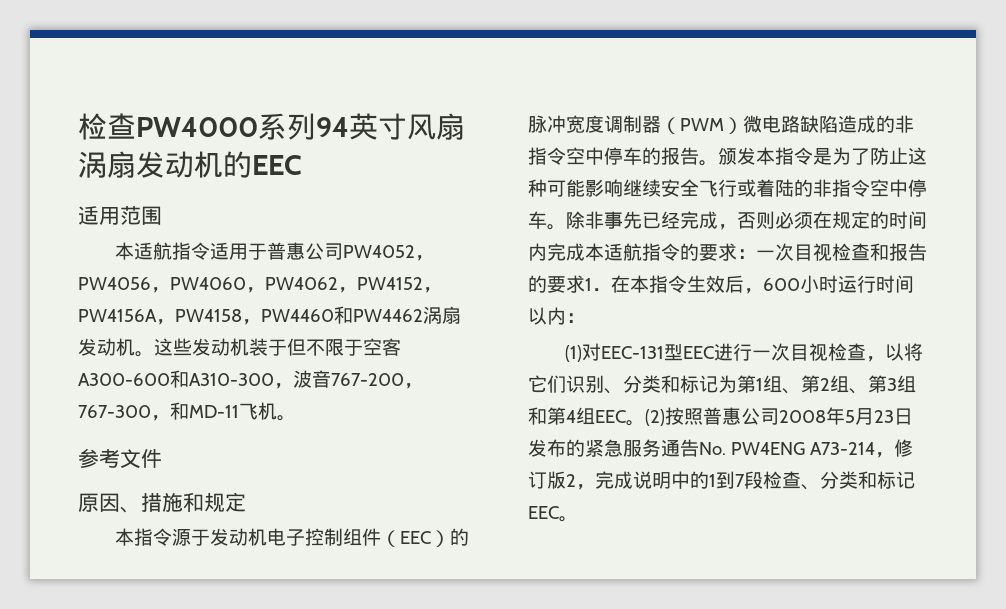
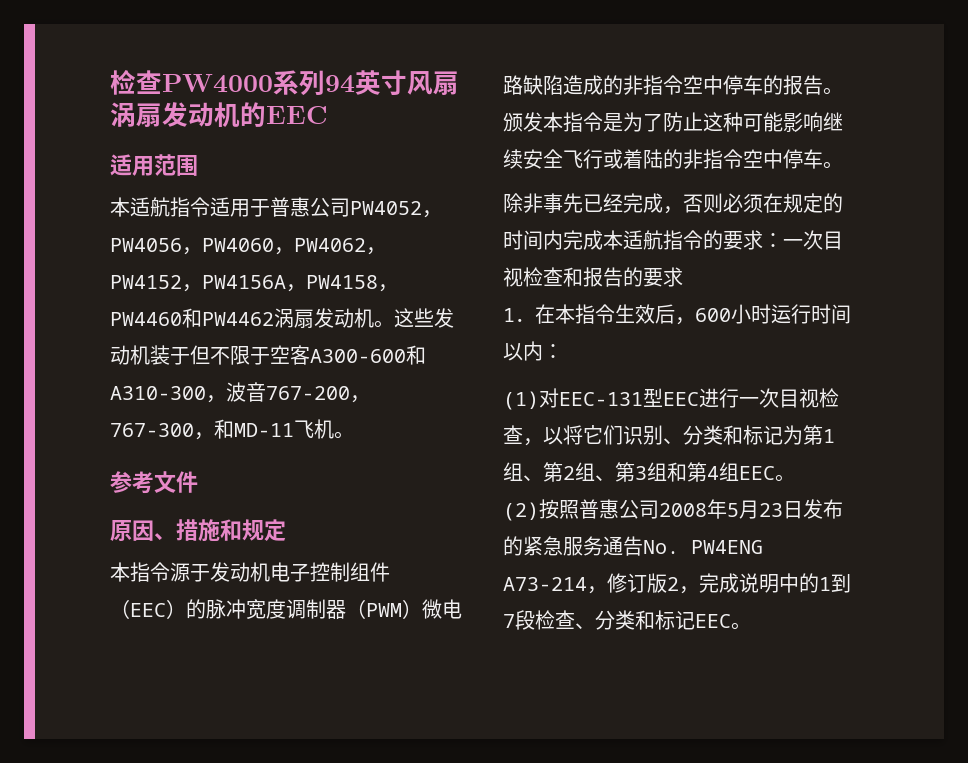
- 颁发本指令是为了防止这种可能影响继续安全飞行或着陆的非指令空中停车。除非事先已经完成，否则必须在规定的时间内完成本适航指令的要求：一次目视检查和报告的要求1．在本指令生效后，600小时运行时间以内：
+ 颁发本指令是为了防止这种可能影响继续安全飞行或着陆的非指令空中停车。
+ 除非事先已经完成，否则必须在规定的时间内完成本适航指令的要求：一次目视检查和报告的要求
+ 1．在本指令生效后，600小时运行时间以内：
- (1)对EEC-131型EEC进行一次目视检查，以将它们识别、分类和标记为第1组、第2组、第3组和第4组EEC。(2)按照普惠公司2008年5月23日发布的紧急服务通告No. PW4ENG A73-214，修订版2，完成说明中的1到7段检查、分类和标记EEC。
+ (1)对EEC-131型EEC进行一次目视检查，以将它们识别、分类和标记为第1组、第2组、第3组和第4组EEC。
+ (2)按照普惠公司2008年5月23日发布的紧急服务通告No. PW4ENG A73-214，修订版2，完成说明中的1到7段检查、分类和标记EEC。

